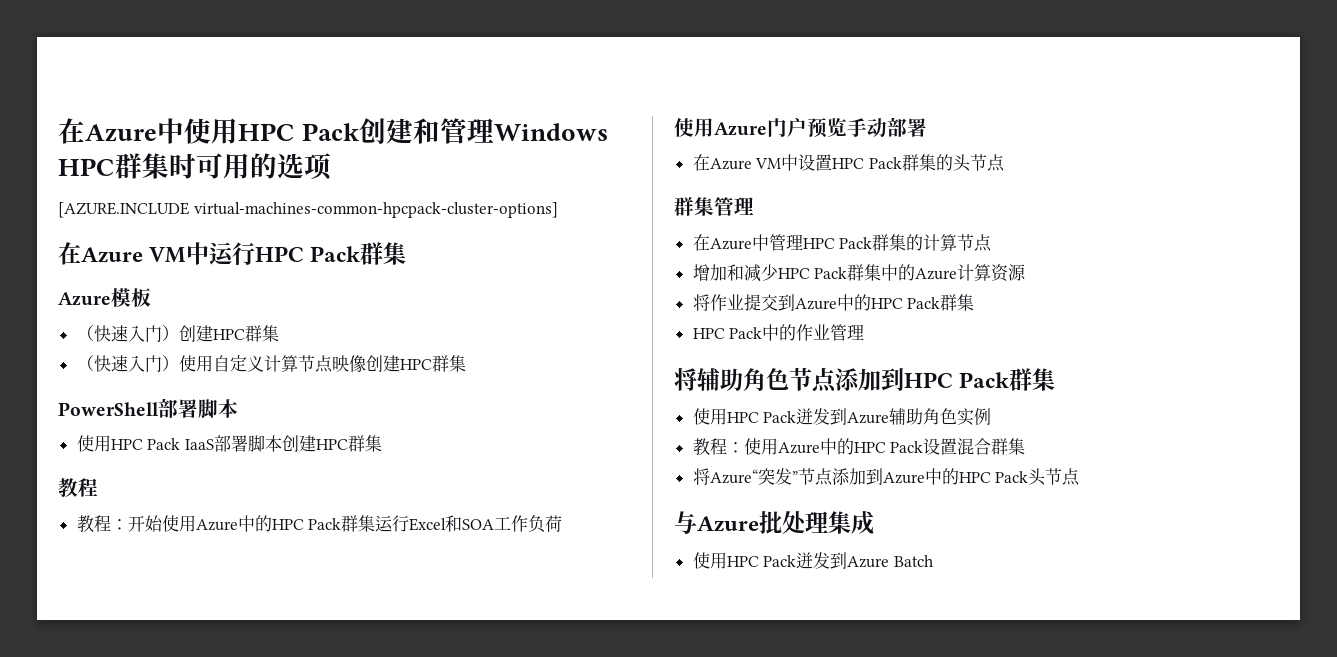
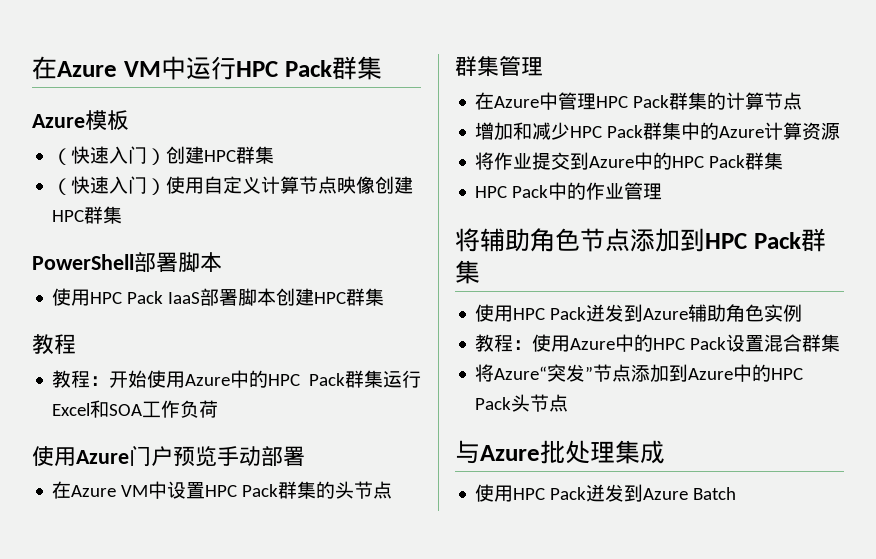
- 在Azure中使用HPC Pack创建和管理Windows HPC群集时可用的选项
- [AZURE.INCLUDE virtual-machines-common-hpcpack-cluster-options]

